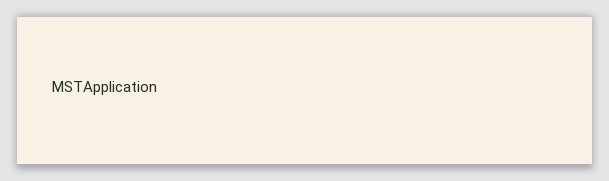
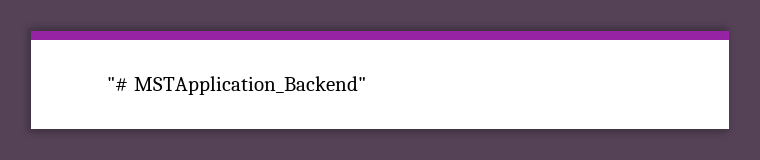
- MSTApplication
+ "# MSTApplication_Backend"

